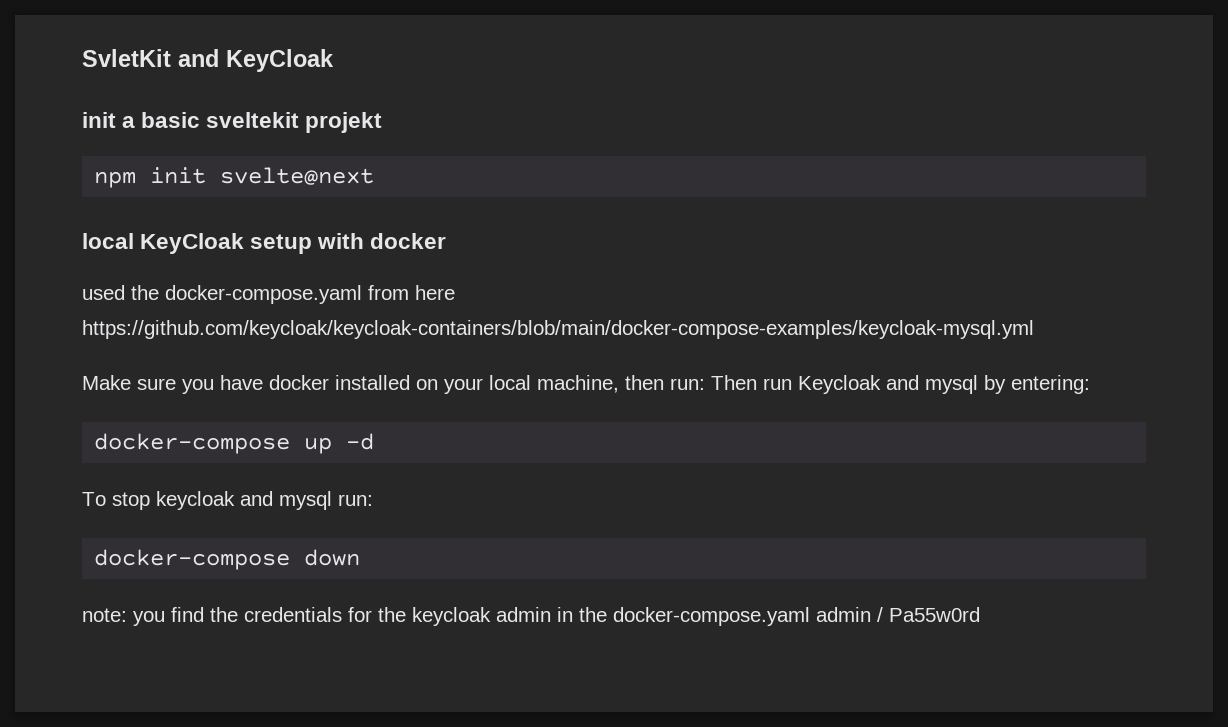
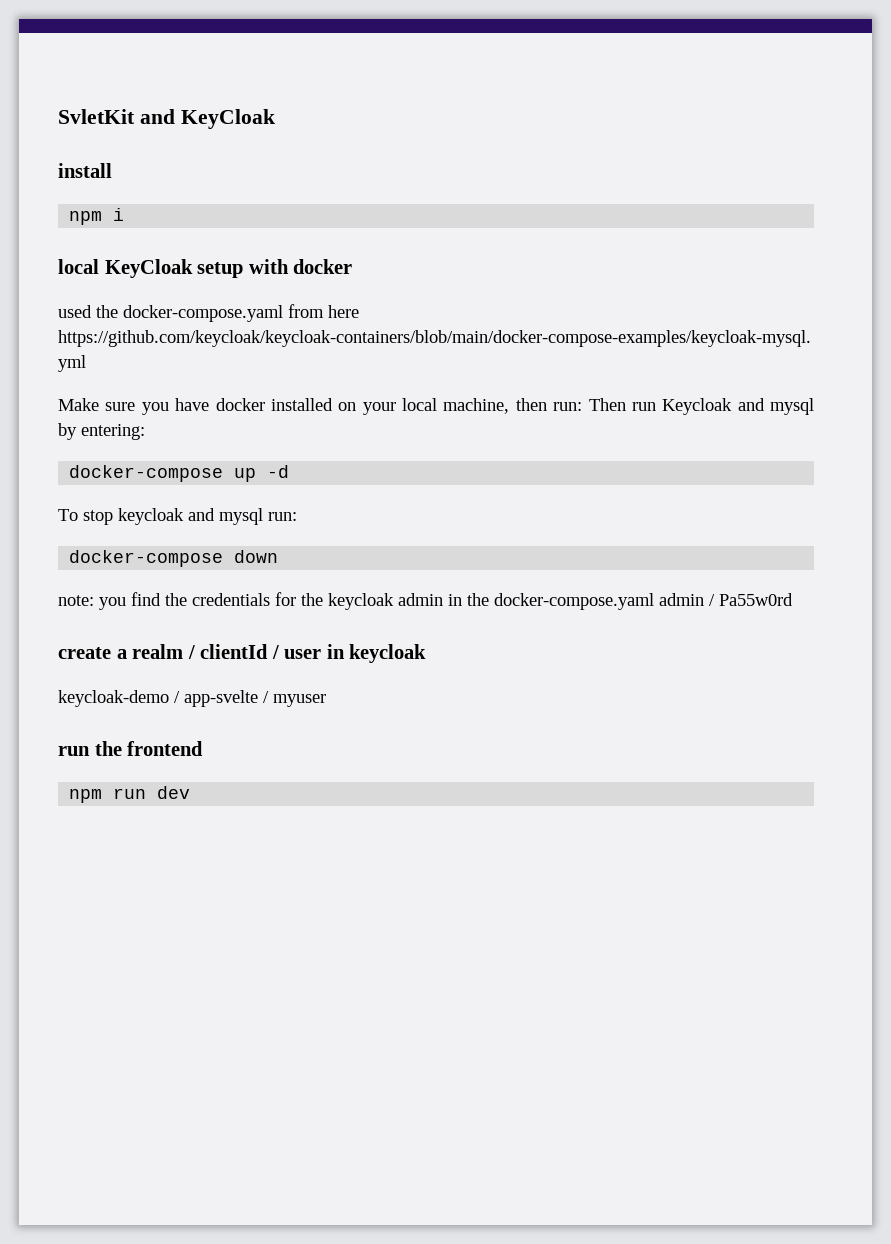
- init a basic sveltekit projekt
- npm init svelte@next
+ install
+ npm i
+ create a realm / clientId / user in keycloak
+ keycloak-demo / app-svelte / myuser
+ run the frontend
+ npm run dev

